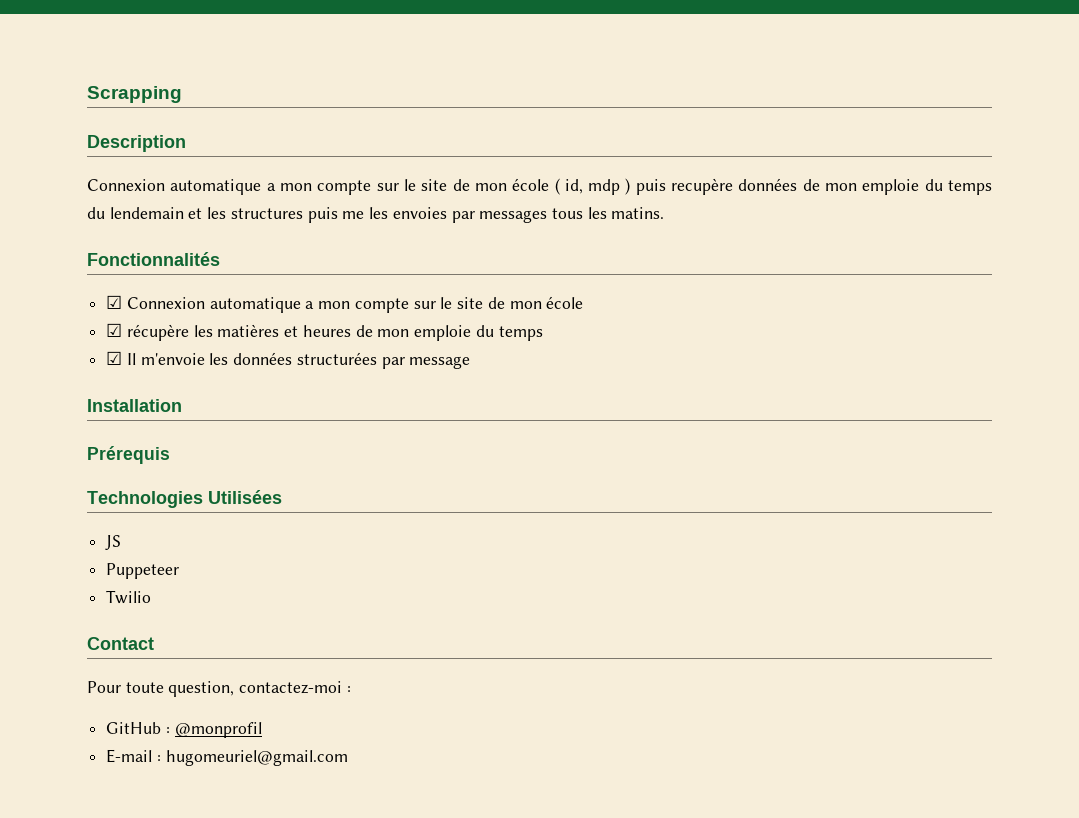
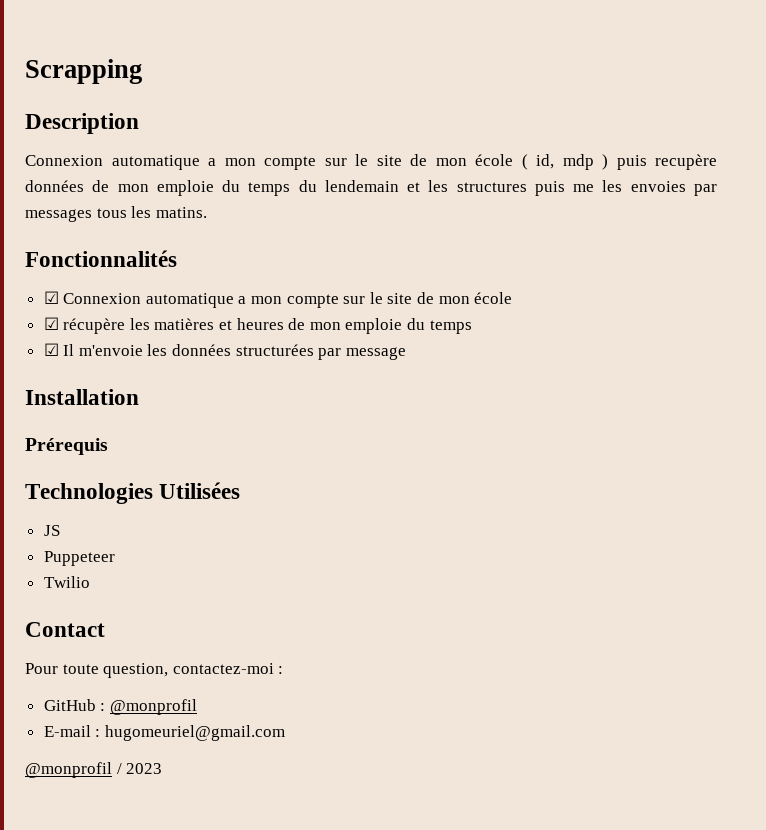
+ @monprofil / 2023

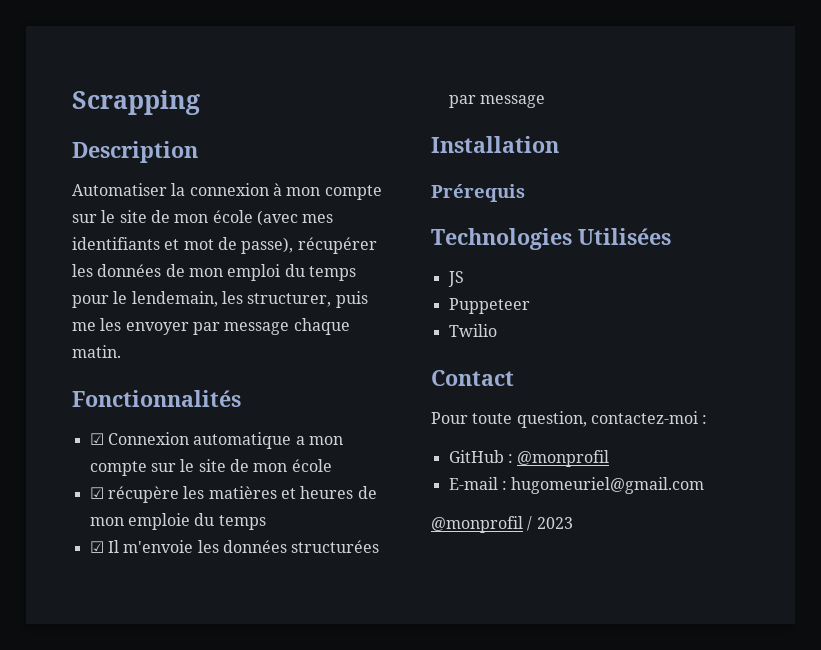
- Connexion automatique a mon compte sur le site de mon école ( id, mdp ) puis recupère données de mon emploie du temps du lendemain et les structures puis me les envoies par messages tous les matins.
+ Automatiser la connexion à mon compte sur le site de mon école (avec mes identifiants et mot de passe), récupérer les données de mon emploi du temps pour le lendemain, les structurer, puis me les envoyer par message chaque matin.

